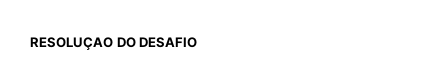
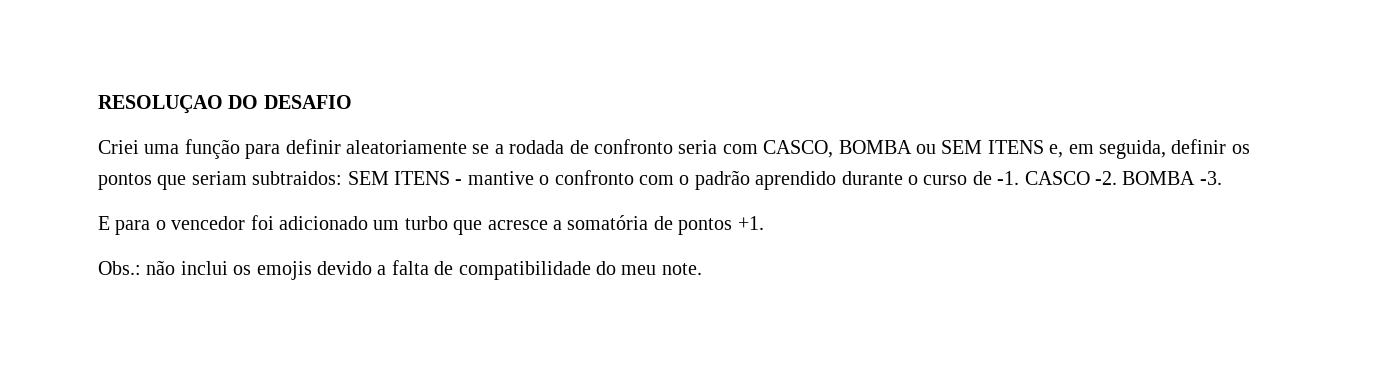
+ Criei uma função para definir aleatoriamente se a rodada de confronto seria com CASCO, BOMBA ou SEM ITENS e, em seguida, definir os pontos que seriam subtraidos: SEM ITENS - mantive o confronto com o padrão aprendido durante o curso de -1. CASCO -2. BOMBA -3.
+ E para o vencedor foi adicionado um turbo que acresce a somatória de pontos +1.
+ Obs.: não inclui os emojis devido a falta de compatibilidade do meu note.

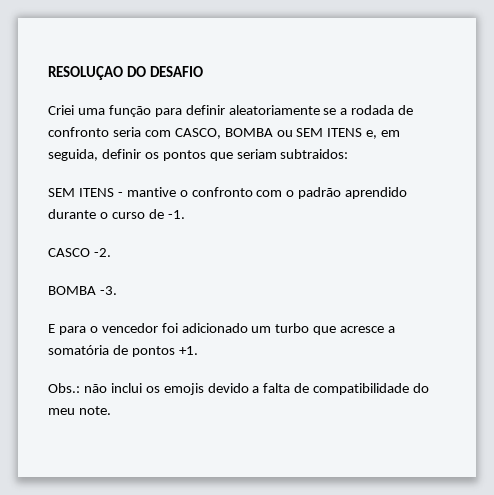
- Criei uma função para definir aleatoriamente se a rodada de confronto seria com CASCO, BOMBA ou SEM ITENS e, em seguida, definir os pontos que seriam subtraidos: SEM ITENS - mantive o confronto com o padrão aprendido durante o curso de -1. CASCO -2. BOMBA -3.
+ Criei uma função para definir aleatoriamente se a rodada de confronto seria com CASCO, BOMBA ou SEM ITENS e, em seguida, definir os pontos que seriam subtraidos:
+ SEM ITENS - mantive o confronto com o padrão aprendido durante o curso de -1.
+ CASCO -2.
+ BOMBA -3.

